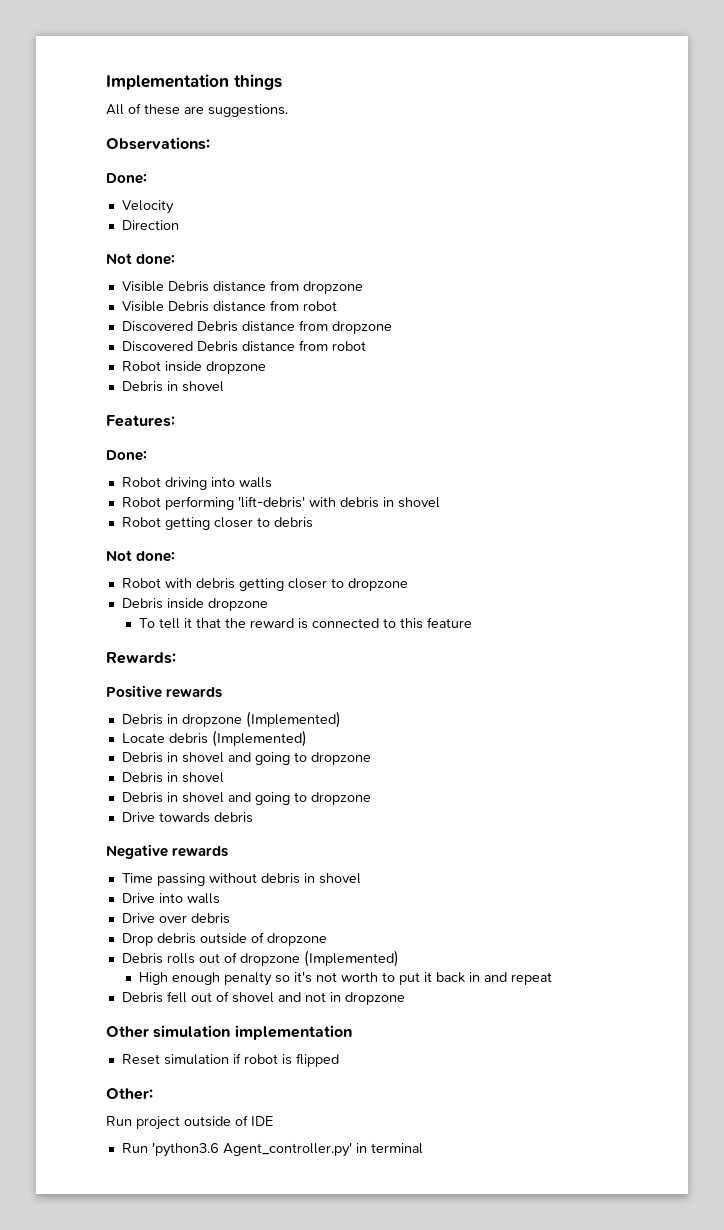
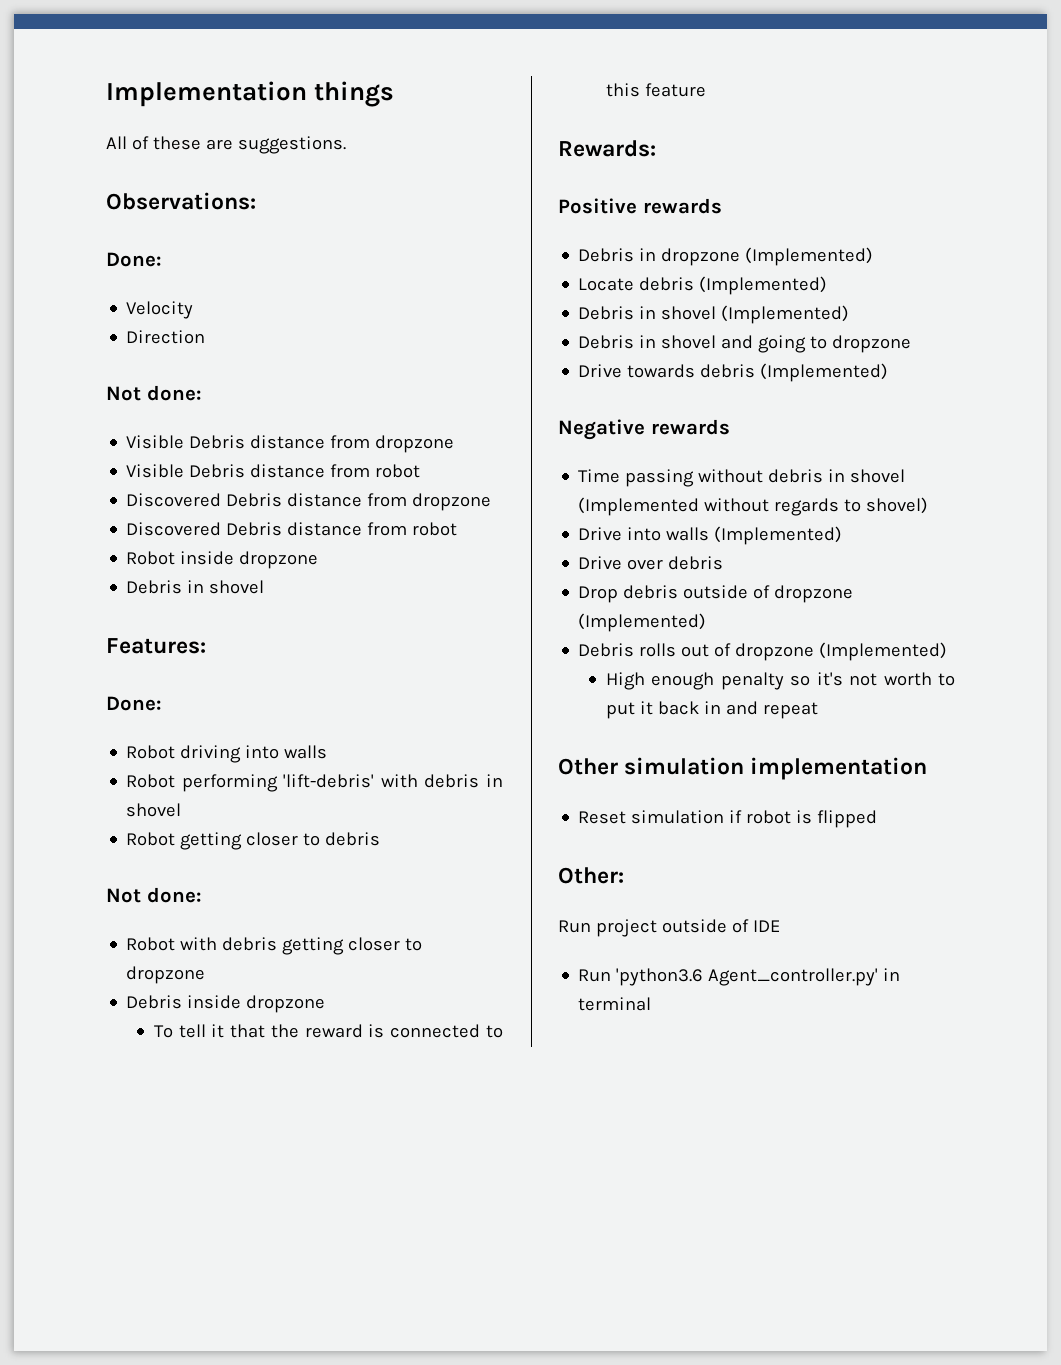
  Locate debris (Implemented)
- Debris in shovel and going to dropzone
- Debris in shovel
+ Debris in shovel (Implemented)
- Drive towards debris
+ Drive towards debris (Implemented)
- Time passing without debris in shovel
+ Time passing without debris in shovel (Implemented without regards to shovel)
- Drive into walls
+ Drive into walls (Implemented)
- Drop debris outside of dropzone
+ Drop debris outside of dropzone (Implemented)
- Debris fell out of shovel and not in dropzone

